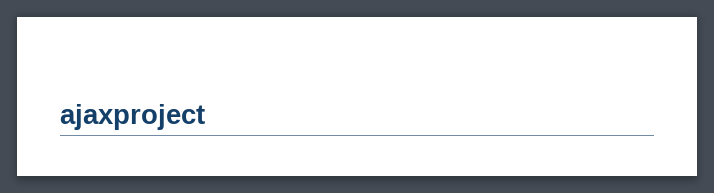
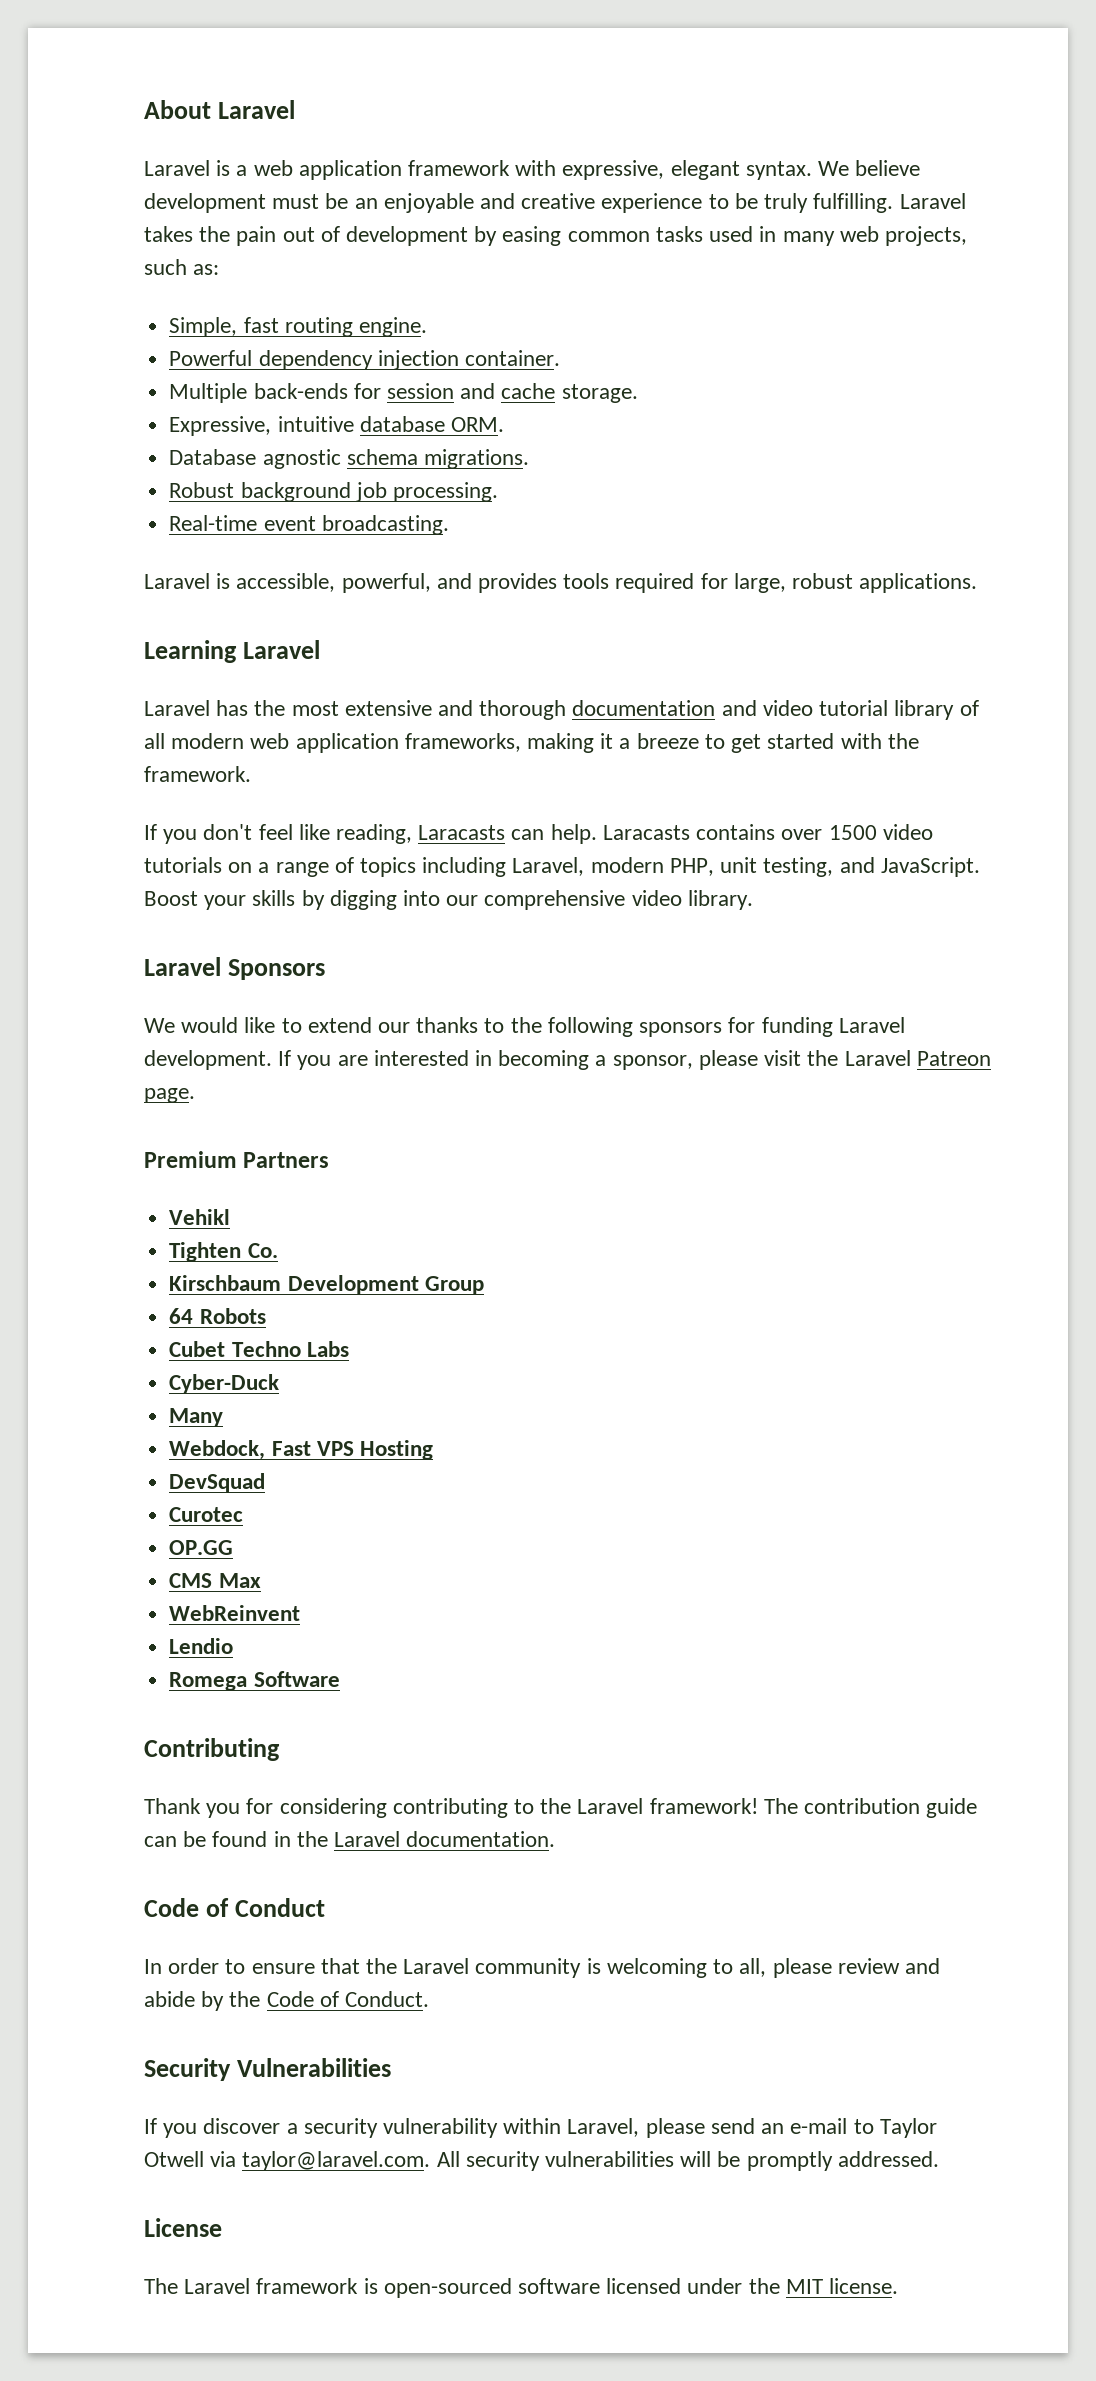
- ajaxproject
+ About Laravel
+ Laravel is a web application framework with expressive, elegant syntax. We believe development must be an enjoyable and creative experience to be truly fulfilling. Laravel takes the pain out of development by easing common tasks used in many web projects, such as:
+ Simple, fast routing engine.
+ Powerful dependency injection container.
+ Multiple back-ends for session and cache storage.
+ Expressive, intuitive database ORM.
+ Database agnostic schema migrations.
+ Robust background job processing.
+ Real-time event broadcasting.
+ Laravel is accessible, powerful, and provides tools required for large, robust applications.
+ Learning Laravel
+ Laravel has the most extensive and thorough documentation and video tutorial library of all modern web application frameworks, making it a breeze to get started with the framework.
+ If you don't feel like reading, Laracasts can help. Laracasts contains over 1500 video tutorials on a range of topics including Laravel, modern PHP, unit testing, and JavaScript. Boost your skills by digging into our comprehensive video library.
+ Laravel Sponsors
+ We would like to extend our thanks to the following sponsors for funding Laravel development. If you are interested in becoming a sponsor, please visit the Laravel Patreon page.
+ Premium Partners
+ Vehikl
+ Tighten Co.
+ Kirschbaum Development Group
+ 64 Robots
+ Cubet Techno Labs
+ Cyber-Duck
+ Many
+ Webdock, Fast VPS Hosting
+ DevSquad
+ Curotec
+ OP.GG
+ CMS Max
+ WebReinvent
+ Lendio
+ Romega Software
+ Contributing
+ Thank you for considering contributing to the Laravel framework! The contribution guide can be found in the Laravel documentation.
+ Code of Conduct
+ In order to ensure that the Laravel community is welcoming to all, please review and abide by the Code of Conduct.
+ Security Vulnerabilities
+ If you discover a security vulnerability within Laravel, please send an e-mail to Taylor Otwell via taylor@laravel.com. All security vulnerabilities will be promptly addressed.
+ License
+ The Laravel framework is open-sourced software licensed under the MIT license.

